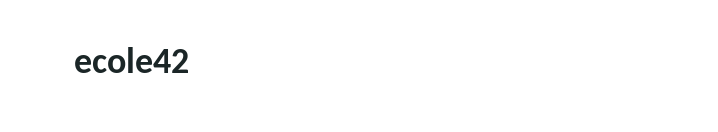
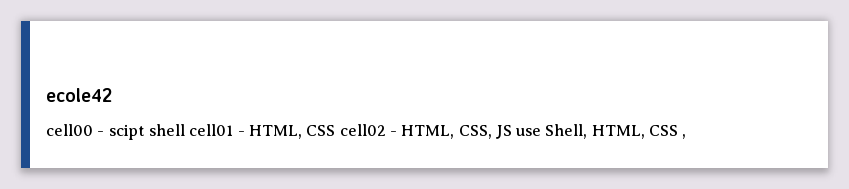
+ cell00 - scipt shell cell01 - HTML, CSS cell02 - HTML, CSS, JS use Shell, HTML, CSS ,

